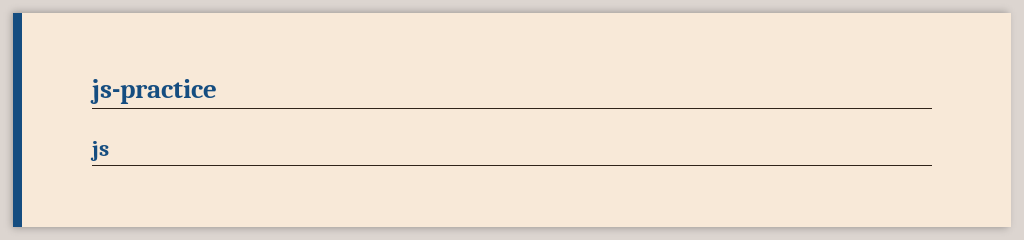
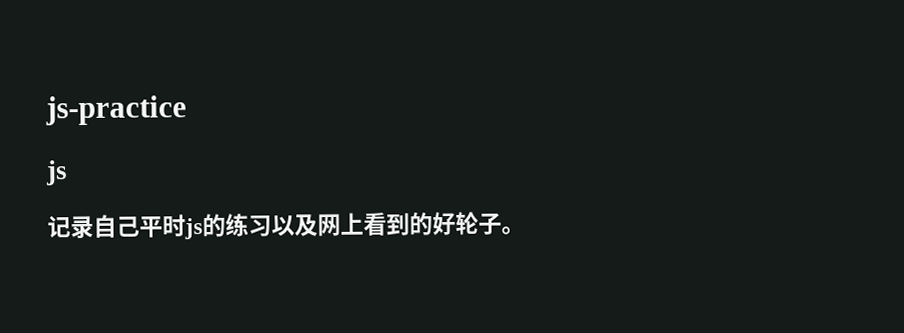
+ 记录自己平时js的练习以及网上看到的好轮子。

